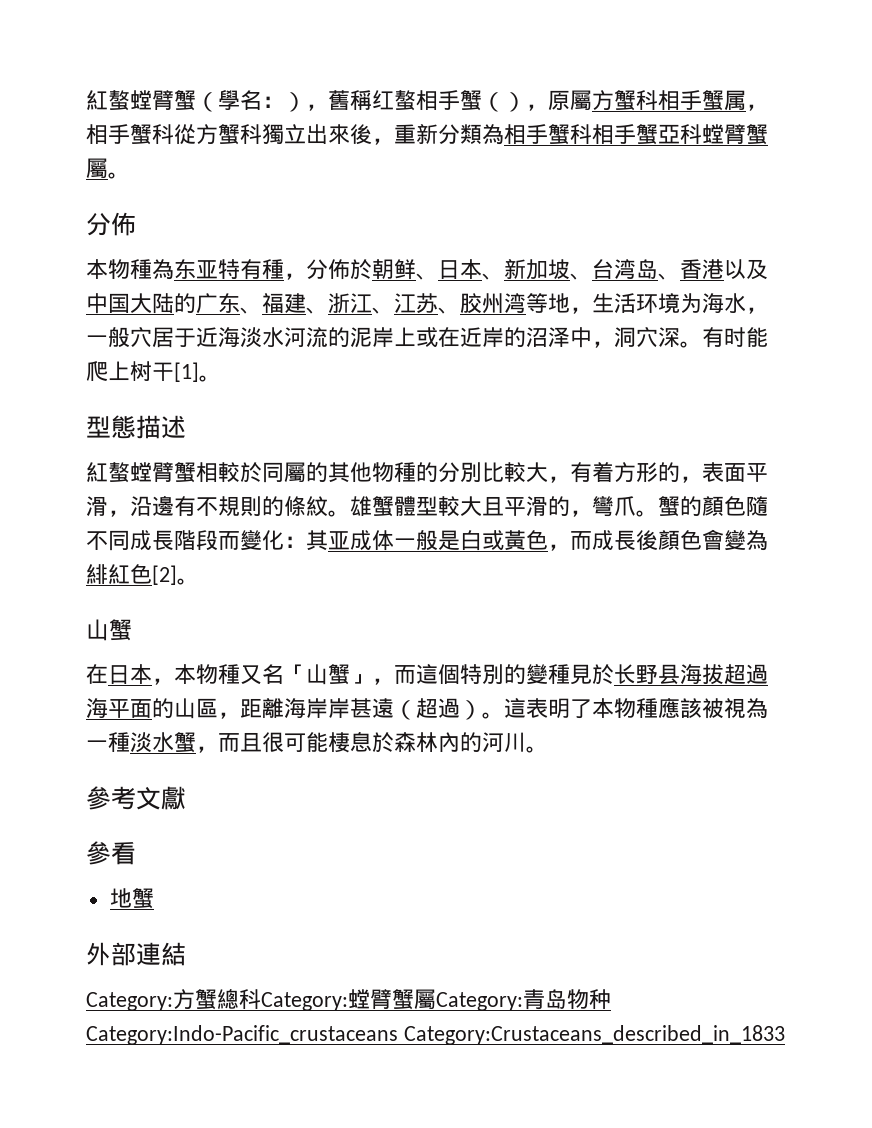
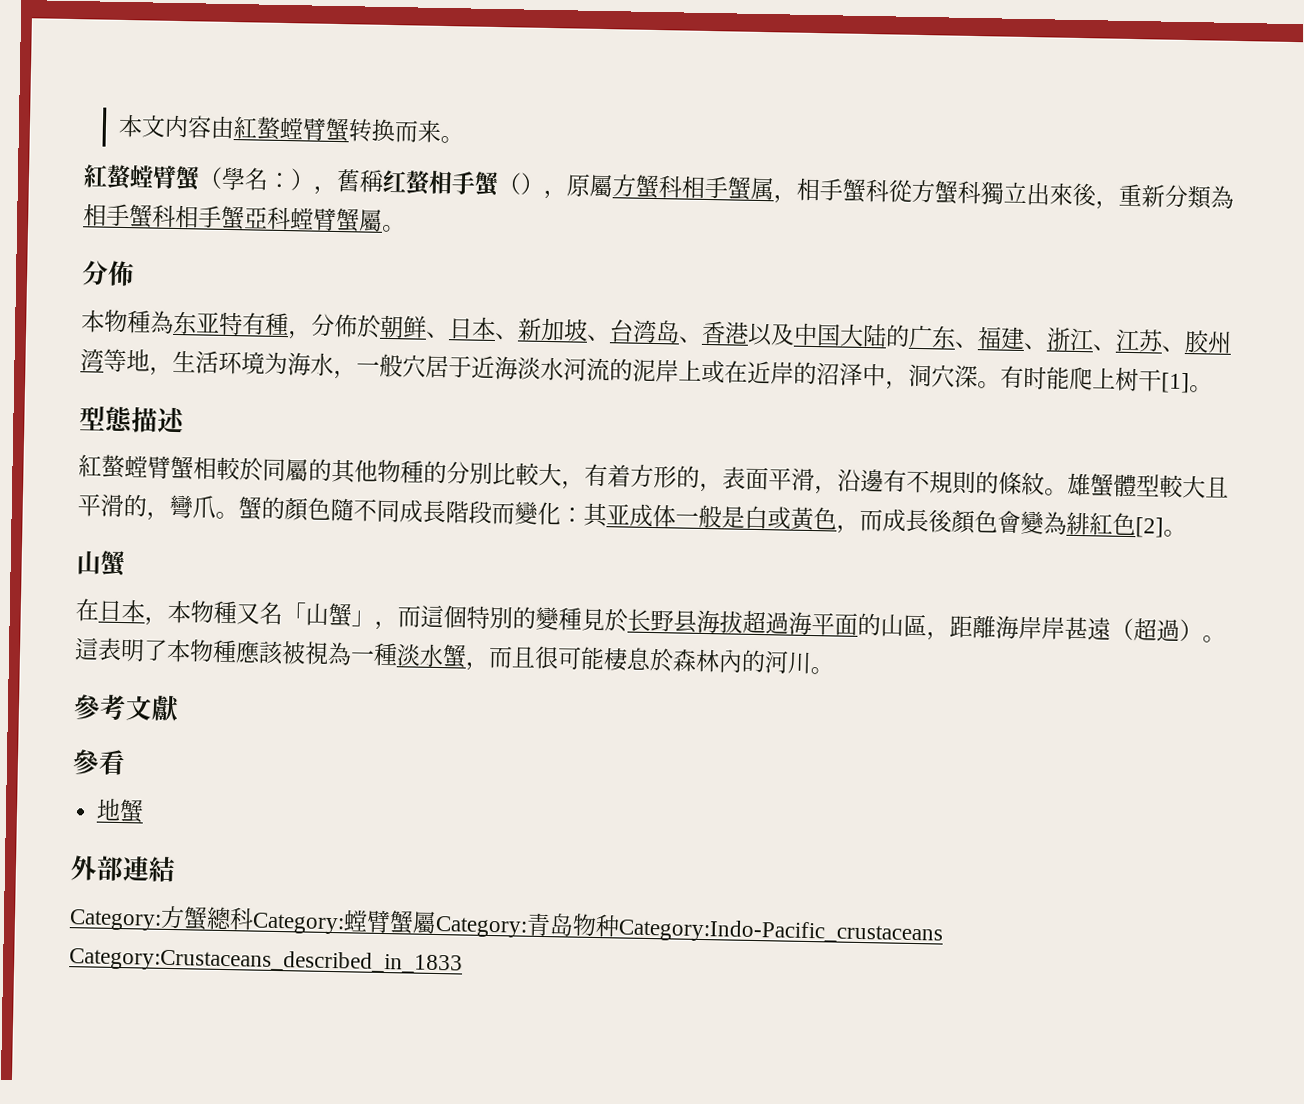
+ 本文内容由紅螯螳臂蟹转换而来。

